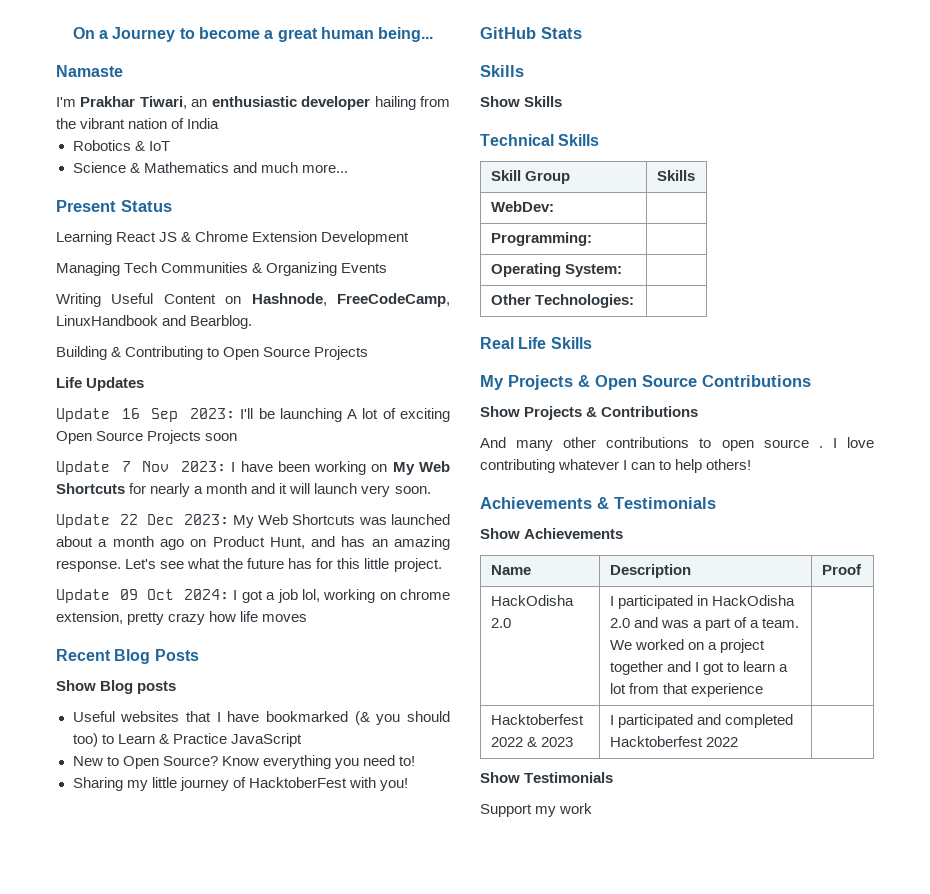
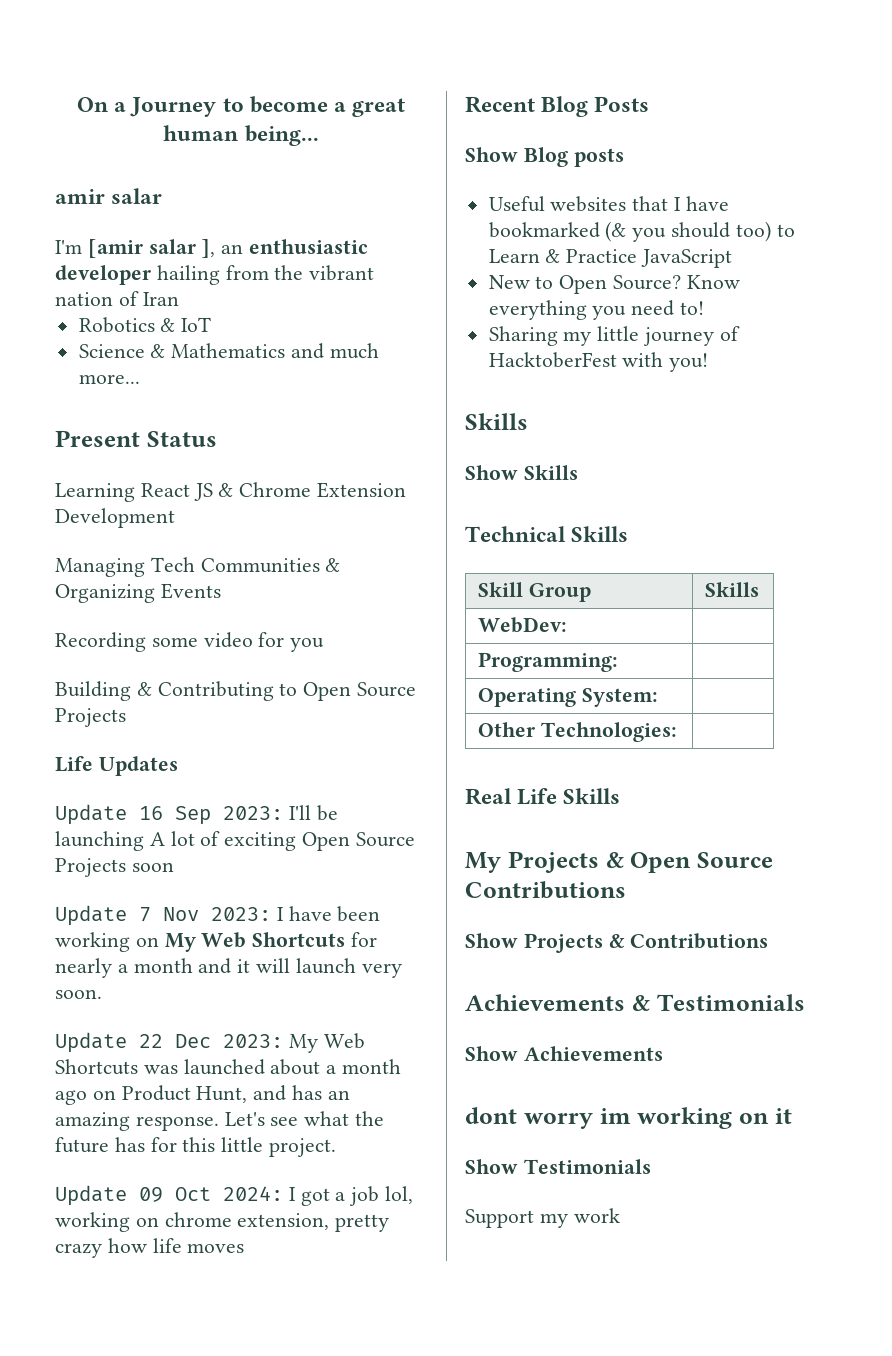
- Namaste
+ amir salar
- I'm Prakhar Tiwari, an enthusiastic developer hailing from the vibrant nation of India
+ I'm [amir salar ], an enthusiastic developer hailing from the vibrant nation of Iran
- Writing Useful Content on Hashnode, FreeCodeCamp, LinuxHandbook and Bearblog.
+ Recording some video for you
- GitHub Stats
- And many other contributions to open source . I love contributing whatever I can to help others!
- Name | Description | Proof
- HackOdisha 2.0 | I participated in HackOdisha 2.0 and was a part of a team. We worked on a project together and I got to learn a lot from that experience |
- Hacktoberfest 2022 & 2023 | I participated and completed Hacktoberfest 2022 |
+ dont worry im working on it

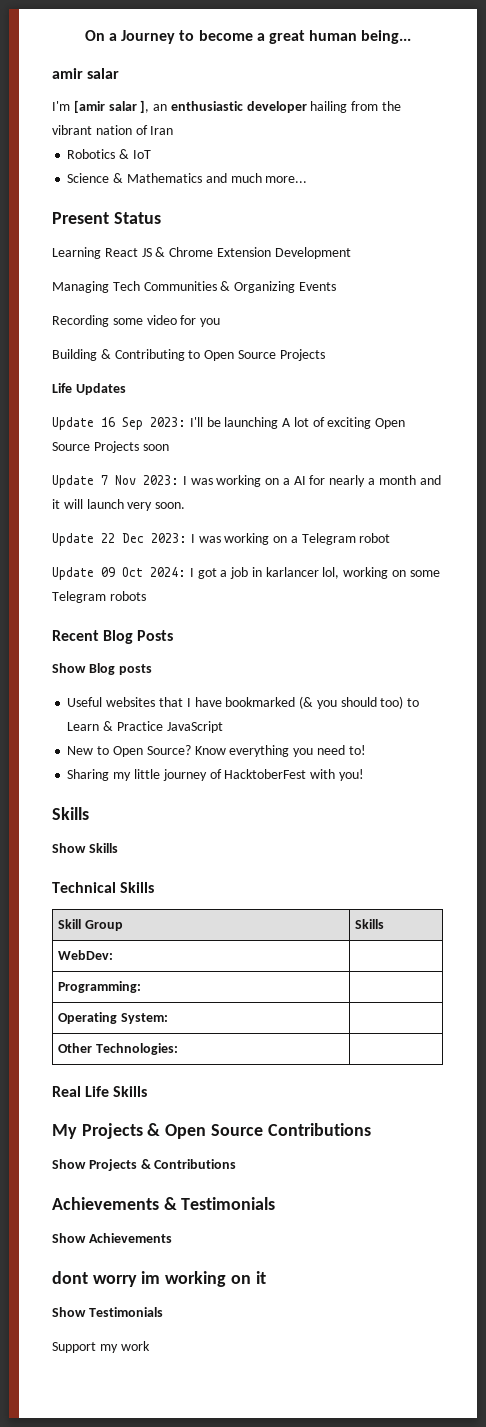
- Update 7 Nov 2023: I have been working on My Web Shortcuts for nearly a month and it will launch very soon.
+ Update 7 Nov 2023: I was working on a AI for nearly a month and it will launch very soon.
- Update 22 Dec 2023: My Web Shortcuts was launched about a month ago on Product Hunt, and has an amazing response. Let's see what the future has for this little project.
+ Update 22 Dec 2023: I was working on a Telegram robot
- Update 09 Oct 2024: I got a job lol, working on chrome extension, pretty crazy how life moves
+ Update 09 Oct 2024: I got a job in karlancer lol, working on some Telegram robots

